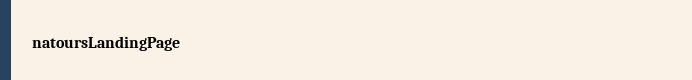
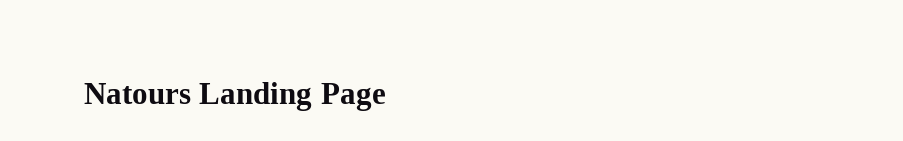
- natoursLandingPage
+ Natours Landing Page

